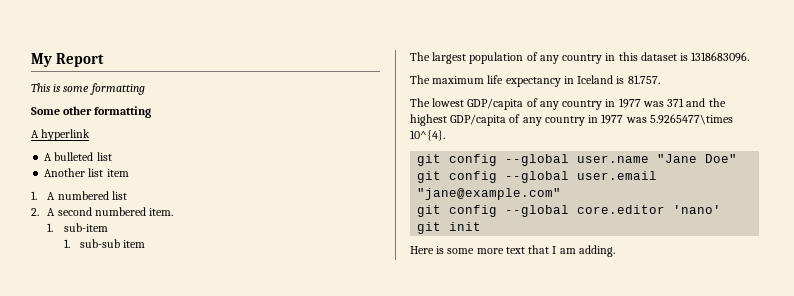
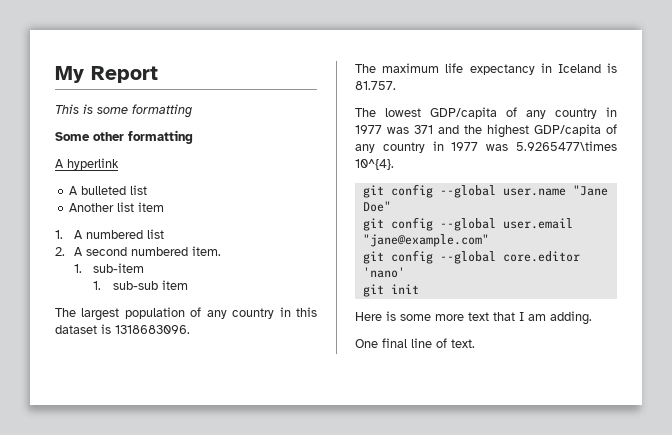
+ One final line of text.

